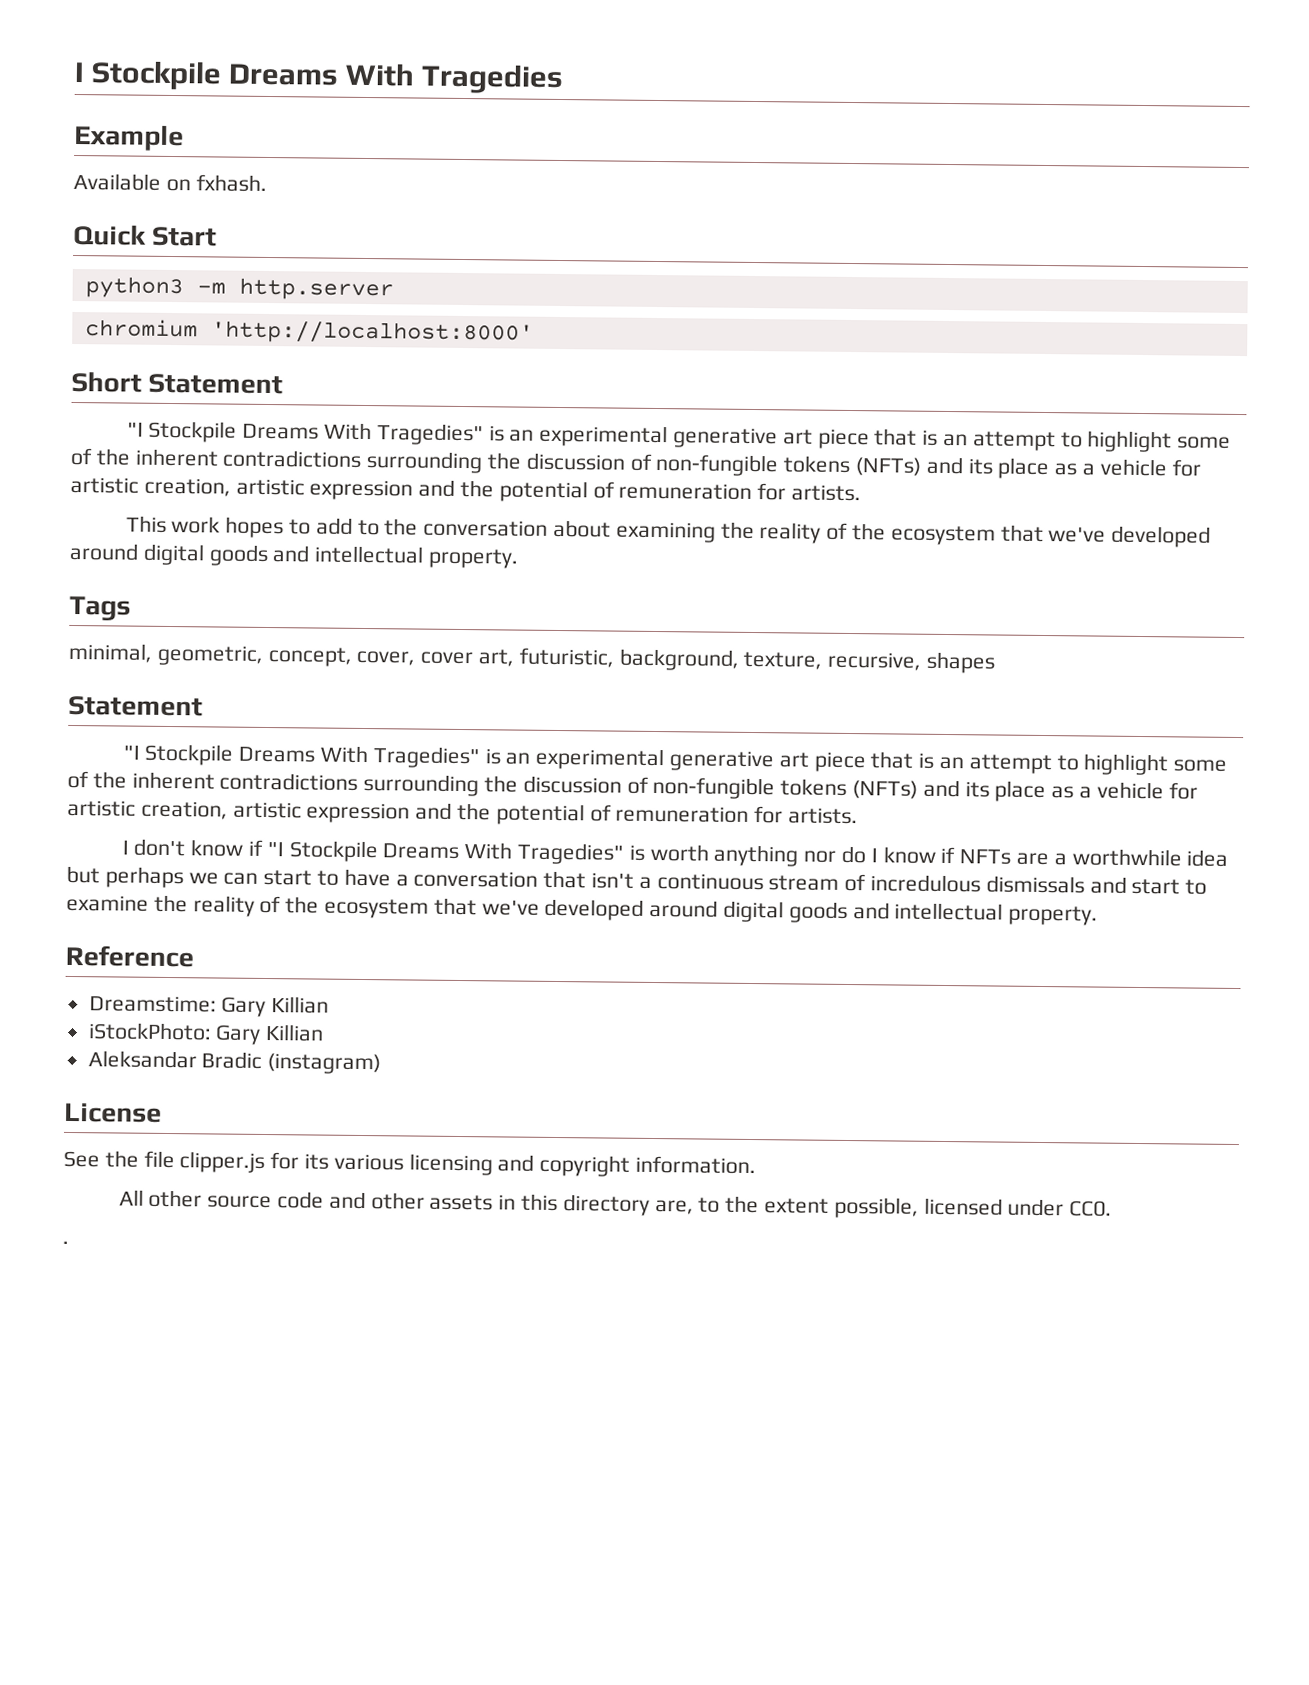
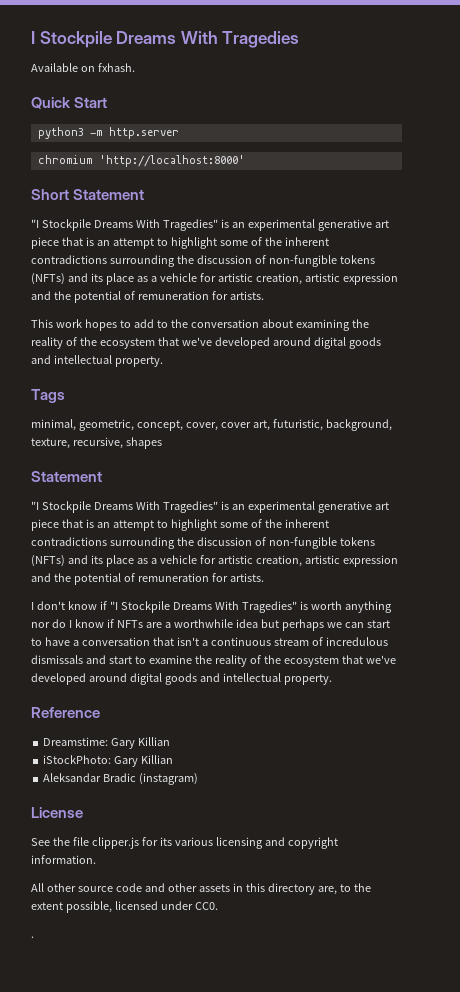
- Example

